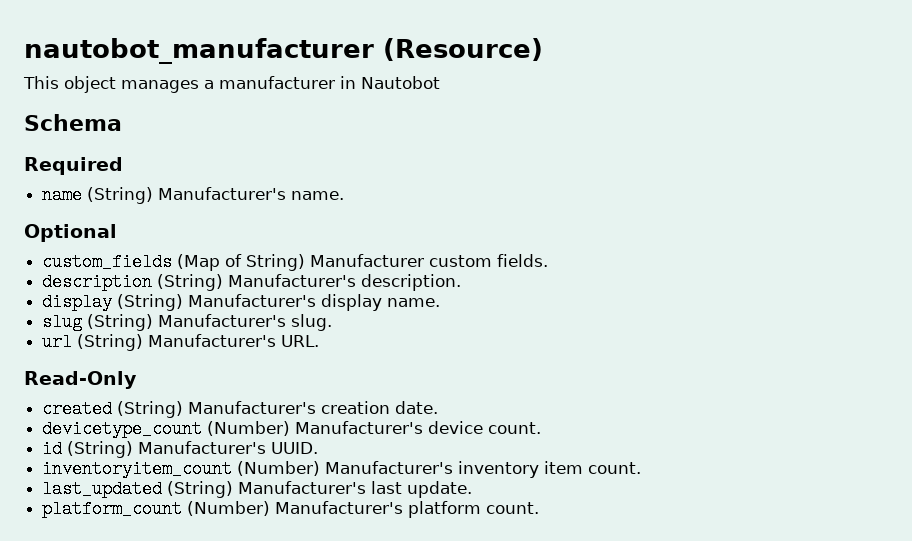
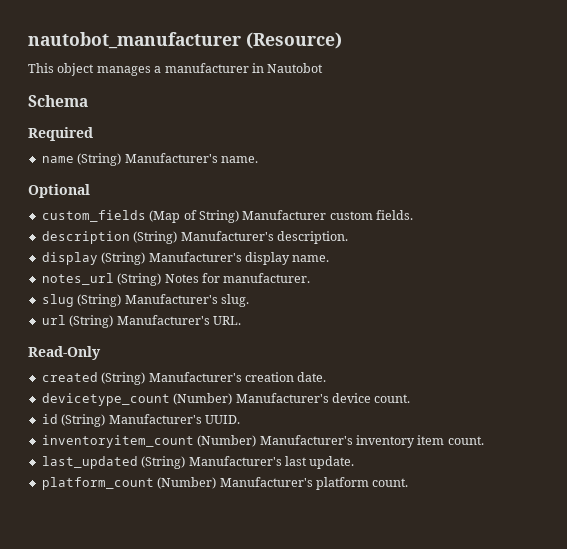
+ notes_url (String) Notes for manufacturer.

